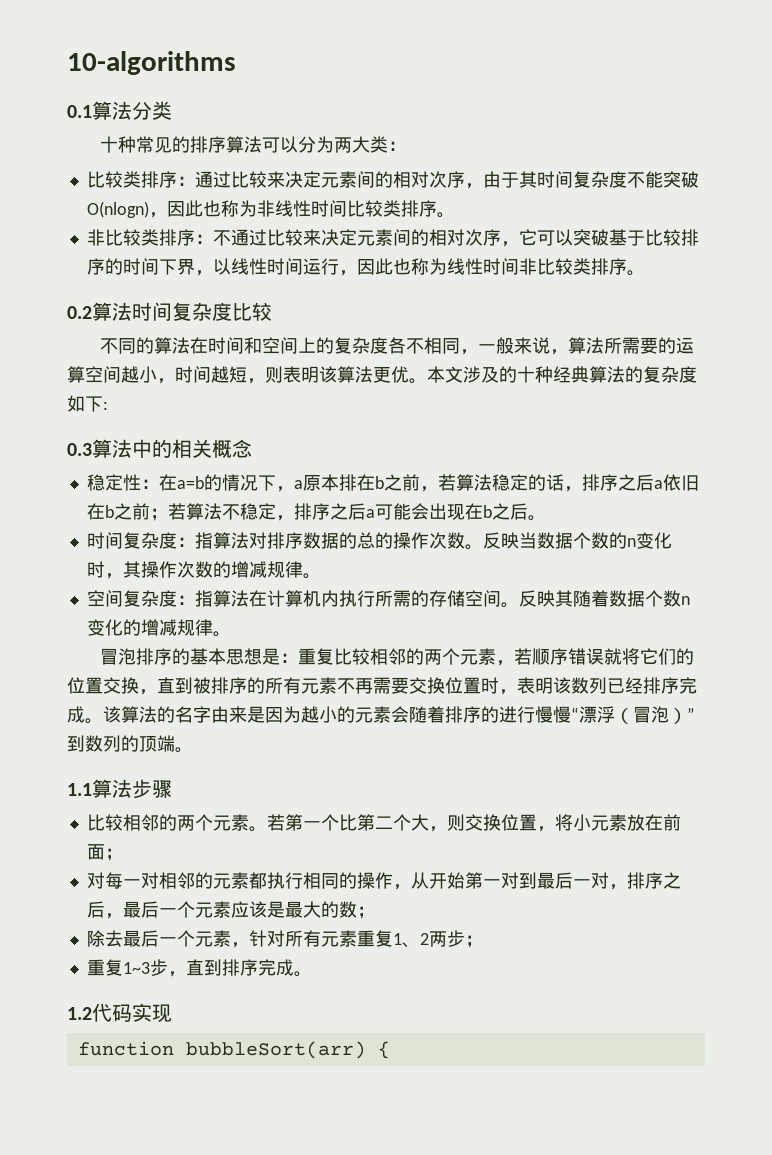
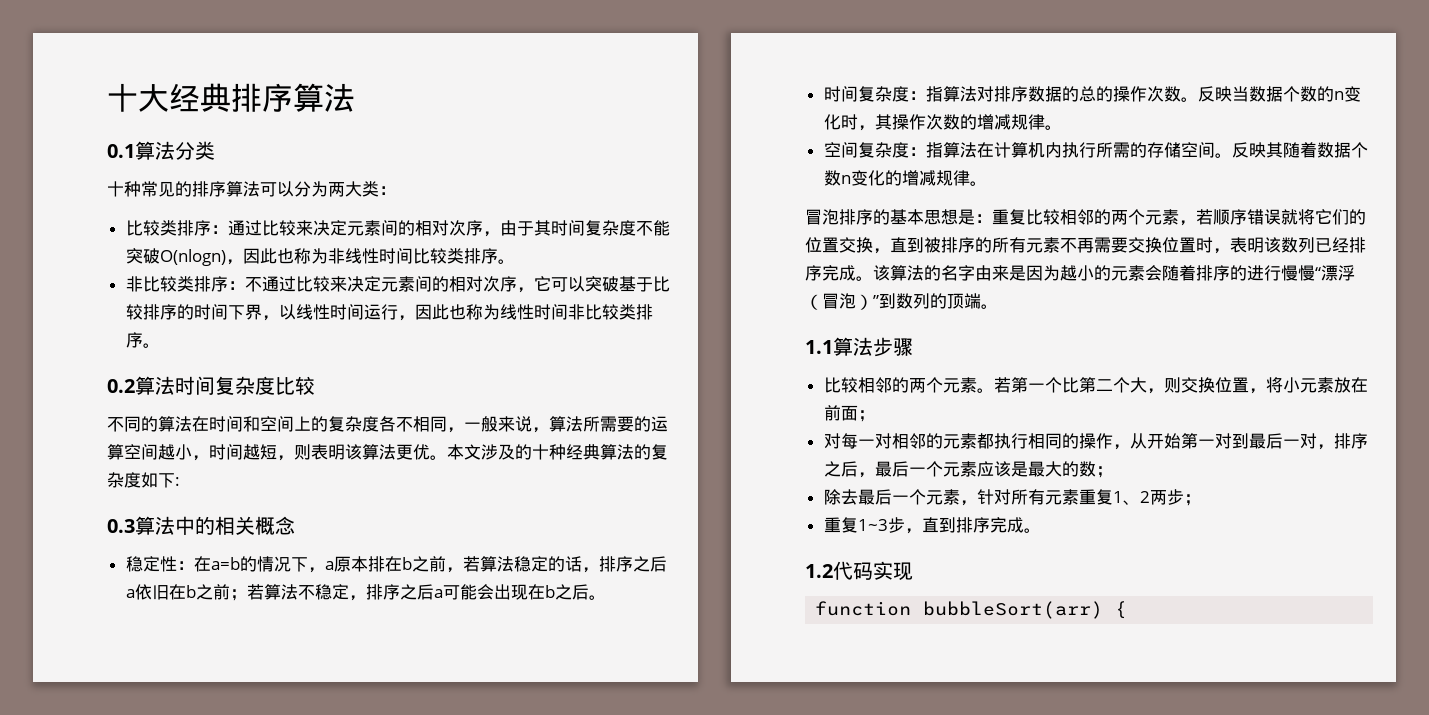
- 10-algorithms
+ 十大经典排序算法

